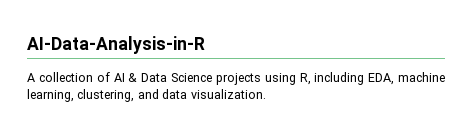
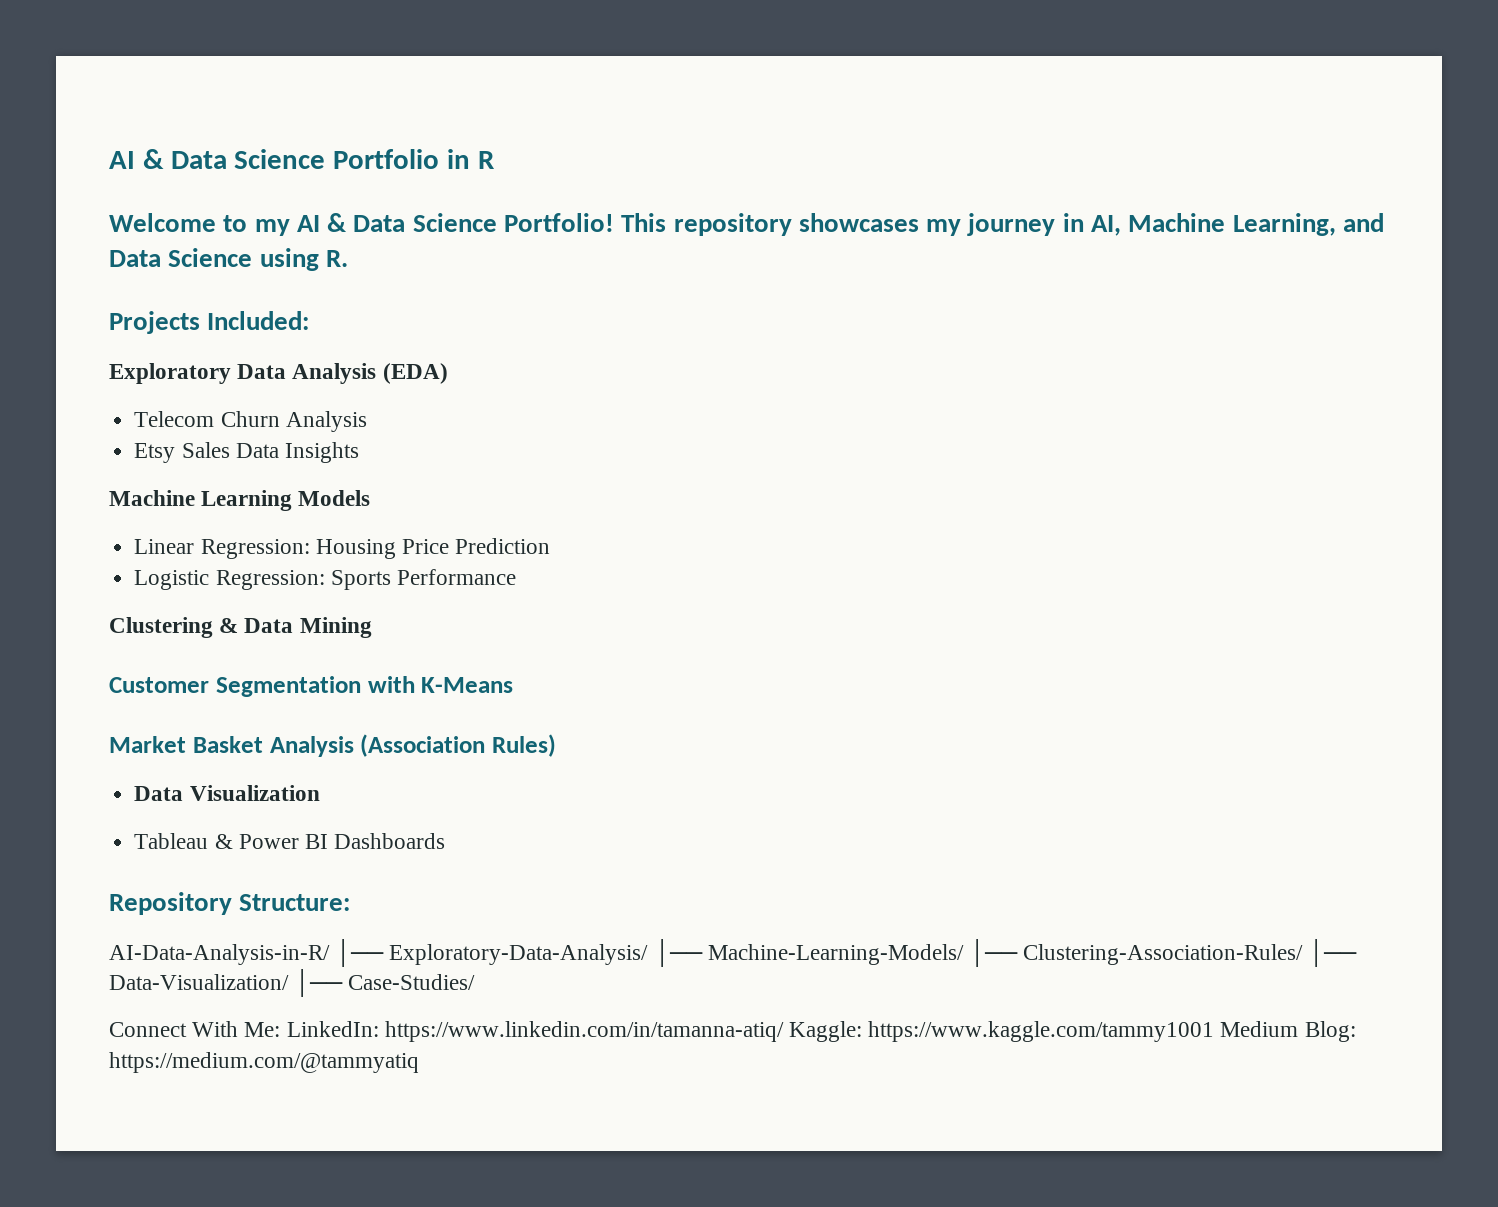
- AI-Data-Analysis-in-R
- A collection of AI & Data Science projects using R, including EDA, machine learning, clustering, and data visualization.
+ AI & Data Science Portfolio in R
+ Welcome to my AI & Data Science Portfolio! This repository showcases my journey in AI, Machine Learning, and Data Science using R.
+ Projects Included:
+ Exploratory Data Analysis (EDA)
+ Telecom Churn Analysis
+ Etsy Sales Data Insights
+ Machine Learning Models
+ Linear Regression: Housing Price Prediction
+ Logistic Regression: Sports Performance
+ Clustering & Data Mining
+ Customer Segmentation with K-Means
+ Market Basket Analysis (Association Rules)
+ Data Visualization
+ Tableau & Power BI Dashboards
+ Repository Structure:
+ AI-Data-Analysis-in-R/ │── Exploratory-Data-Analysis/ │── Machine-Learning-Models/ │── Clustering-Association-Rules/ │── Data-Visualization/ │── Case-Studies/
+ Connect With Me: LinkedIn: https://www.linkedin.com/in/tamanna-atiq/ Kaggle: https://www.kaggle.com/tammy1001 Medium Blog: https://medium.com/@tammyatiq

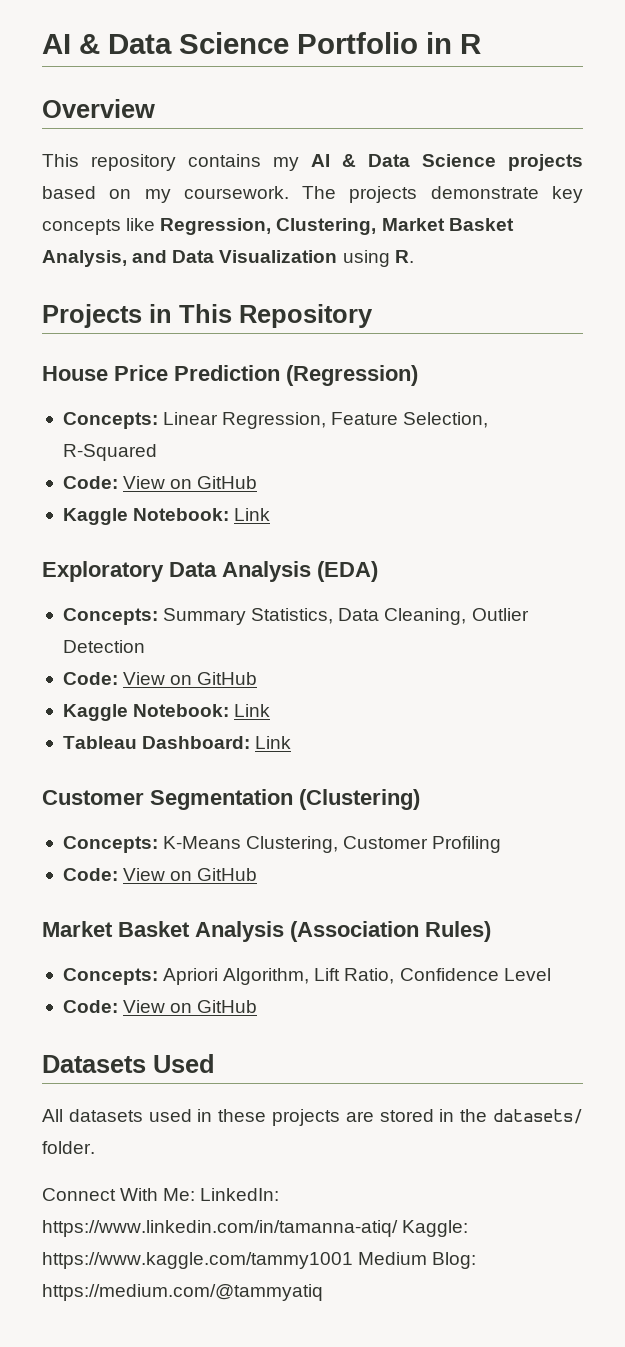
- Welcome to my AI & Data Science Portfolio! This repository showcases my journey in AI, Machine Learning, and Data Science using R.
+ Overview
+ This repository contains my AI & Data Science projects based on my coursework. The projects demonstrate key concepts like Regression, Clustering, Market Basket Analysis, and Data Visualization using R.
- Projects Included:
+ Projects in This Repository
+ House Price Prediction (Regression)
+ Concepts: Linear Regression, Feature Selection, R-Squared
+ Code: View on GitHub
+ Kaggle Notebook: Link
  Exploratory Data Analysis (EDA)
- Telecom Churn Analysis
- Etsy Sales Data Insights
- Machine Learning Models
- Linear Regression: Housing Price Prediction
- Logistic Regression: Sports Performance
- Clustering & Data Mining
+ Concepts: Summary Statistics, Data Cleaning, Outlier Detection
+ Code: View on GitHub
+ Kaggle Notebook: Link
+ Tableau Dashboard: Link
- Customer Segmentation with K-Means
+ Customer Segmentation (Clustering)
+ Concepts: K-Means Clustering, Customer Profiling
+ Code: View on GitHub
- Data Visualization
- Tableau & Power BI Dashboards
- Repository Structure:
- AI-Data-Analysis-in-R/ │── Exploratory-Data-Analysis/ │── Machine-Learning-Models/ │── Clustering-Association-Rules/ │── Data-Visualization/ │── Case-Studies/
+ Concepts: Apriori Algorithm, Lift Ratio, Confidence Level
+ Code: View on GitHub
+ Datasets Used
+ All datasets used in these projects are stored in the datasets/ folder.

